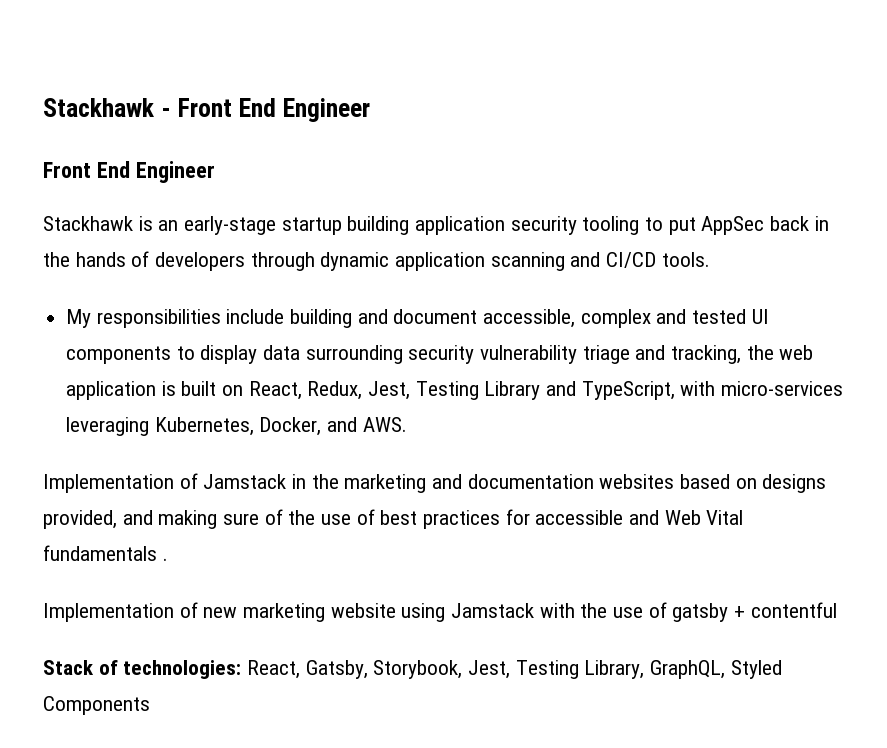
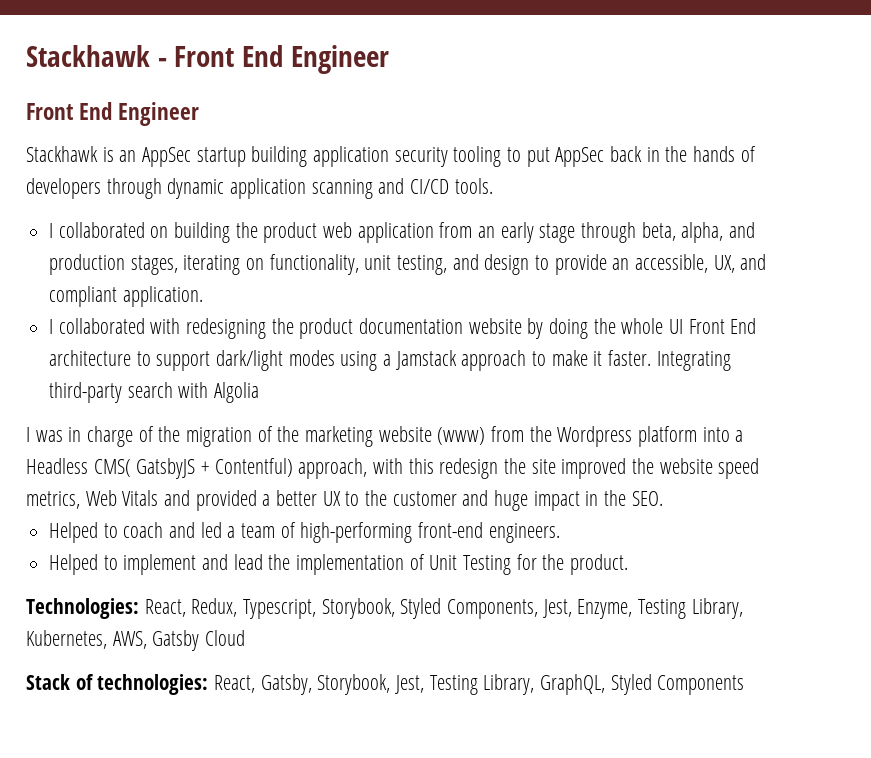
- Stackhawk is an early-stage startup building application security tooling to put AppSec back in the hands of developers through dynamic application scanning and CI/CD tools.
+ Stackhawk is an AppSec startup building application security tooling to put AppSec back in the hands of developers through dynamic application scanning and CI/CD tools.
- My responsibilities include building and document accessible, complex and tested UI components to display data surrounding security vulnerability triage and tracking, the web application is built on React, Redux, Jest, Testing Library and TypeScript, with micro-services leveraging Kubernetes, Docker, and AWS.
- Implementation of Jamstack in the marketing and documentation websites based on designs provided, and making sure of the use of best practices for accessible and Web Vital fundamentals .
- Implementation of new marketing website using Jamstack with the use of gatsby + contentful
+ I collaborated on building the product web application from an early stage through beta, alpha, and production stages, iterating on functionality, unit testing, and design to provide an accessible, UX, and compliant application.
+ I collaborated with redesigning the product documentation website by doing the whole UI Front End architecture to support dark/light modes using a Jamstack approach to make it faster. Integrating third-party search with Algolia
+ I was in charge of the migration of the marketing website (www) from the Wordpress platform into a Headless CMS( GatsbyJS + Contentful) approach, with this redesign the site improved the website speed metrics, Web Vitals and provided a better UX to the customer and huge impact in the SEO.
+ Helped to coach and led a team of high-performing front-end engineers.
+ Helped to implement and lead the implementation of Unit Testing for the product.
+ Technologies: React, Redux, Typescript, Storybook, Styled Components, Jest, Enzyme, Testing Library, Kubernetes, AWS, Gatsby Cloud

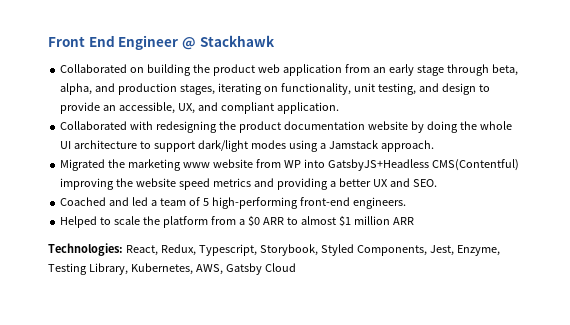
- Stackhawk - Front End Engineer
- Front End Engineer
- Stackhawk is an AppSec startup building application security tooling to put AppSec back in the hands of developers through dynamic application scanning and CI/CD tools.
- I collaborated on building the product web application from an early stage through beta, alpha, and production stages, iterating on functionality, unit testing, and design to provide an accessible, UX, and compliant application.
+ Front End Engineer @ Stackhawk
+ Collaborated on building the product web application from an early stage through beta, alpha, and production stages, iterating on functionality, unit testing, and design to provide an accessible, UX, and compliant application.
- I collaborated with redesigning the product documentation website by doing the whole UI Front End architecture to support dark/light modes using a Jamstack approach to make it faster. Integrating third-party search with Algolia
- I was in charge of the migration of the marketing website (www) from the Wordpress platform into a Headless CMS( GatsbyJS + Contentful) approach, with this redesign the site improved the website speed metrics, Web Vitals and provided a better UX to the customer and huge impact in the SEO.
- Helped to coach and led a team of high-performing front-end engineers.
+ Collaborated with redesigning the product documentation website by doing the whole UI architecture to support dark/light modes using a Jamstack approach.
+ Migrated the marketing www website from WP into GatsbyJS+Headless CMS(Contentful) improving the website speed metrics and providing a better UX and SEO.
+ Coached and led a team of 5 high-performing front-end engineers.
- Helped to implement and lead the implementation of Unit Testing for the product.
+ Helped to scale the platform from a $0 ARR to almost $1 million ARR
- Stack of technologies: React, Gatsby, Storybook, Jest, Testing Library, GraphQL, Styled Components

